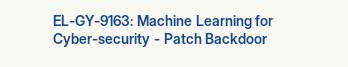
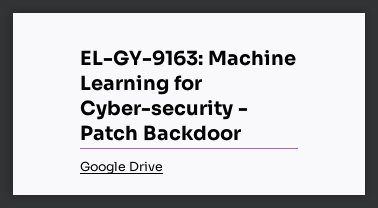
+ Google Drive

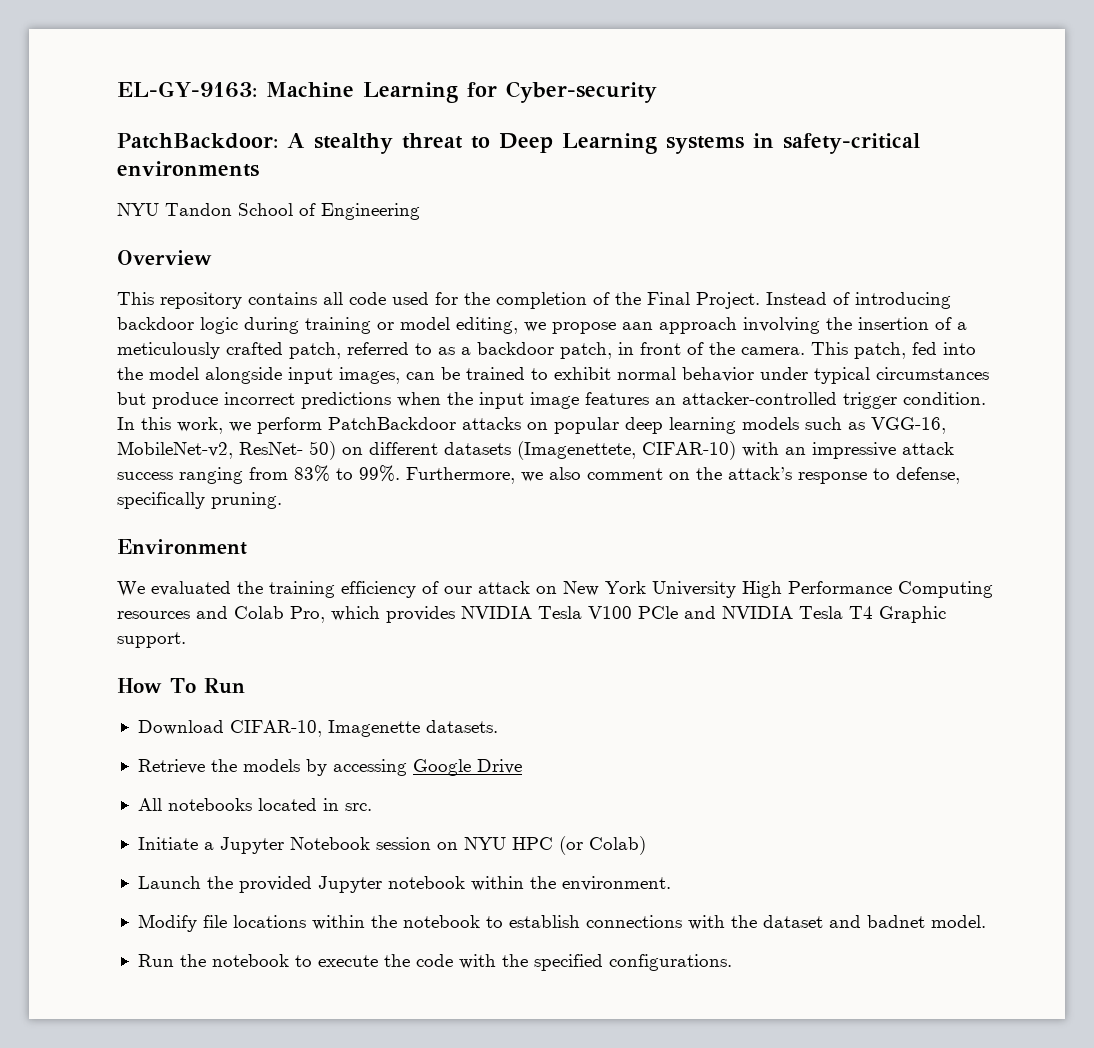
- EL-GY-9163: Machine Learning for Cyber-security - Patch Backdoor
- Google Drive
+ EL-GY-9163: Machine Learning for Cyber-security
+ PatchBackdoor: A stealthy threat to Deep Learning systems in safety-critical environments
+ NYU Tandon School of Engineering
+ Overview
+ This repository contains all code used for the completion of the Final Project. Instead of introducing backdoor logic during training or model editing, we propose aan approach involving the insertion of a meticulously crafted patch, referred to as a backdoor patch, in front of the camera. This patch, fed into the model alongside input images, can be trained to exhibit normal behavior under typical circumstances but produce incorrect predictions when the input image features an attacker-controlled trigger condition. In this work, we perform PatchBackdoor attacks on popular deep learning models such as VGG-16, MobileNet-v2, ResNet- 50) on different datasets (Imagenettete, CIFAR-10) with an impressive attack success ranging from 83% to 99%. Furthermore, we also comment on the attack’s response to defense, specifically pruning.
+ Environment
+ We evaluated the training efficiency of our attack on New York University High Performance Computing resources and Colab Pro, which provides NVIDIA Tesla V100 PCle and NVIDIA Tesla T4 Graphic support.
+ How To Run
+ Download CIFAR-10, Imagenette datasets.
+ Retrieve the models by accessing Google Drive
+ All notebooks located in src.
+ Initiate a Jupyter Notebook session on NYU HPC (or Colab)
+ Launch the provided Jupyter notebook within the environment.
+ Modify file locations within the notebook to establish connections with the dataset and badnet model.
+ Run the notebook to execute the code with the specified configurations.

